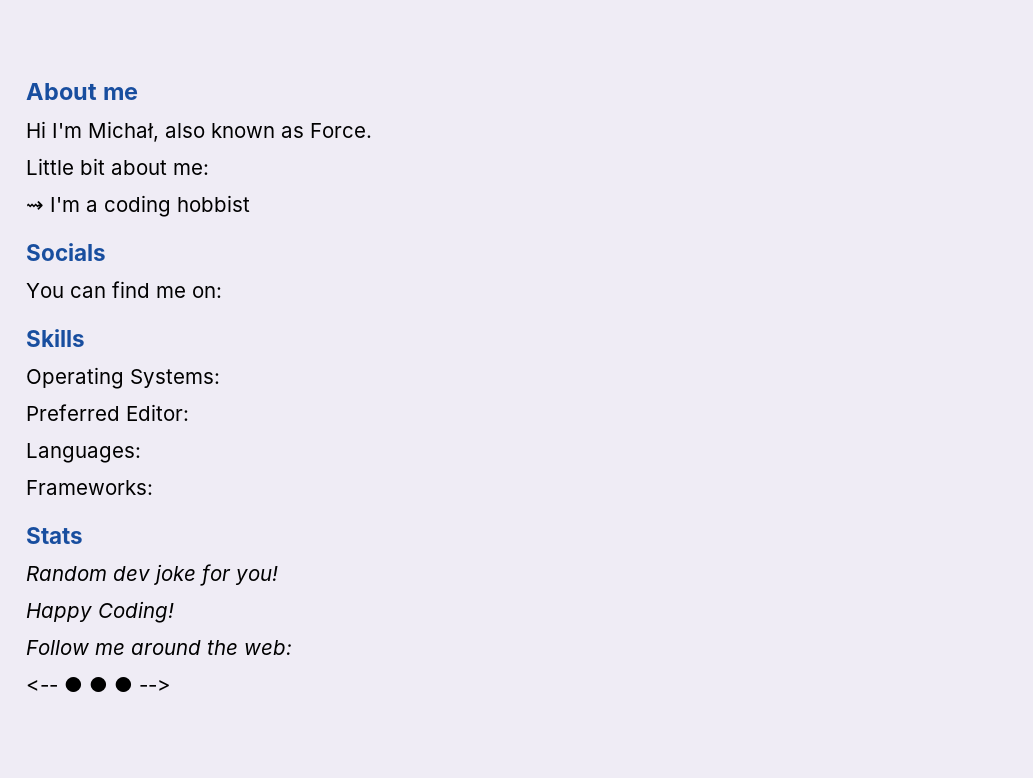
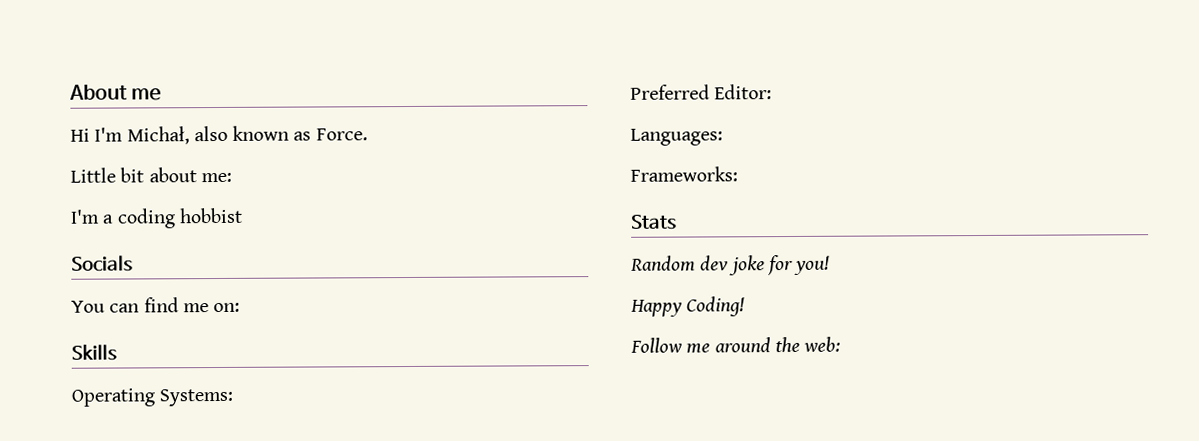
- ⇝ I'm a coding hobbist
+ I'm a coding hobbist
- <-- ● ● ● -->

